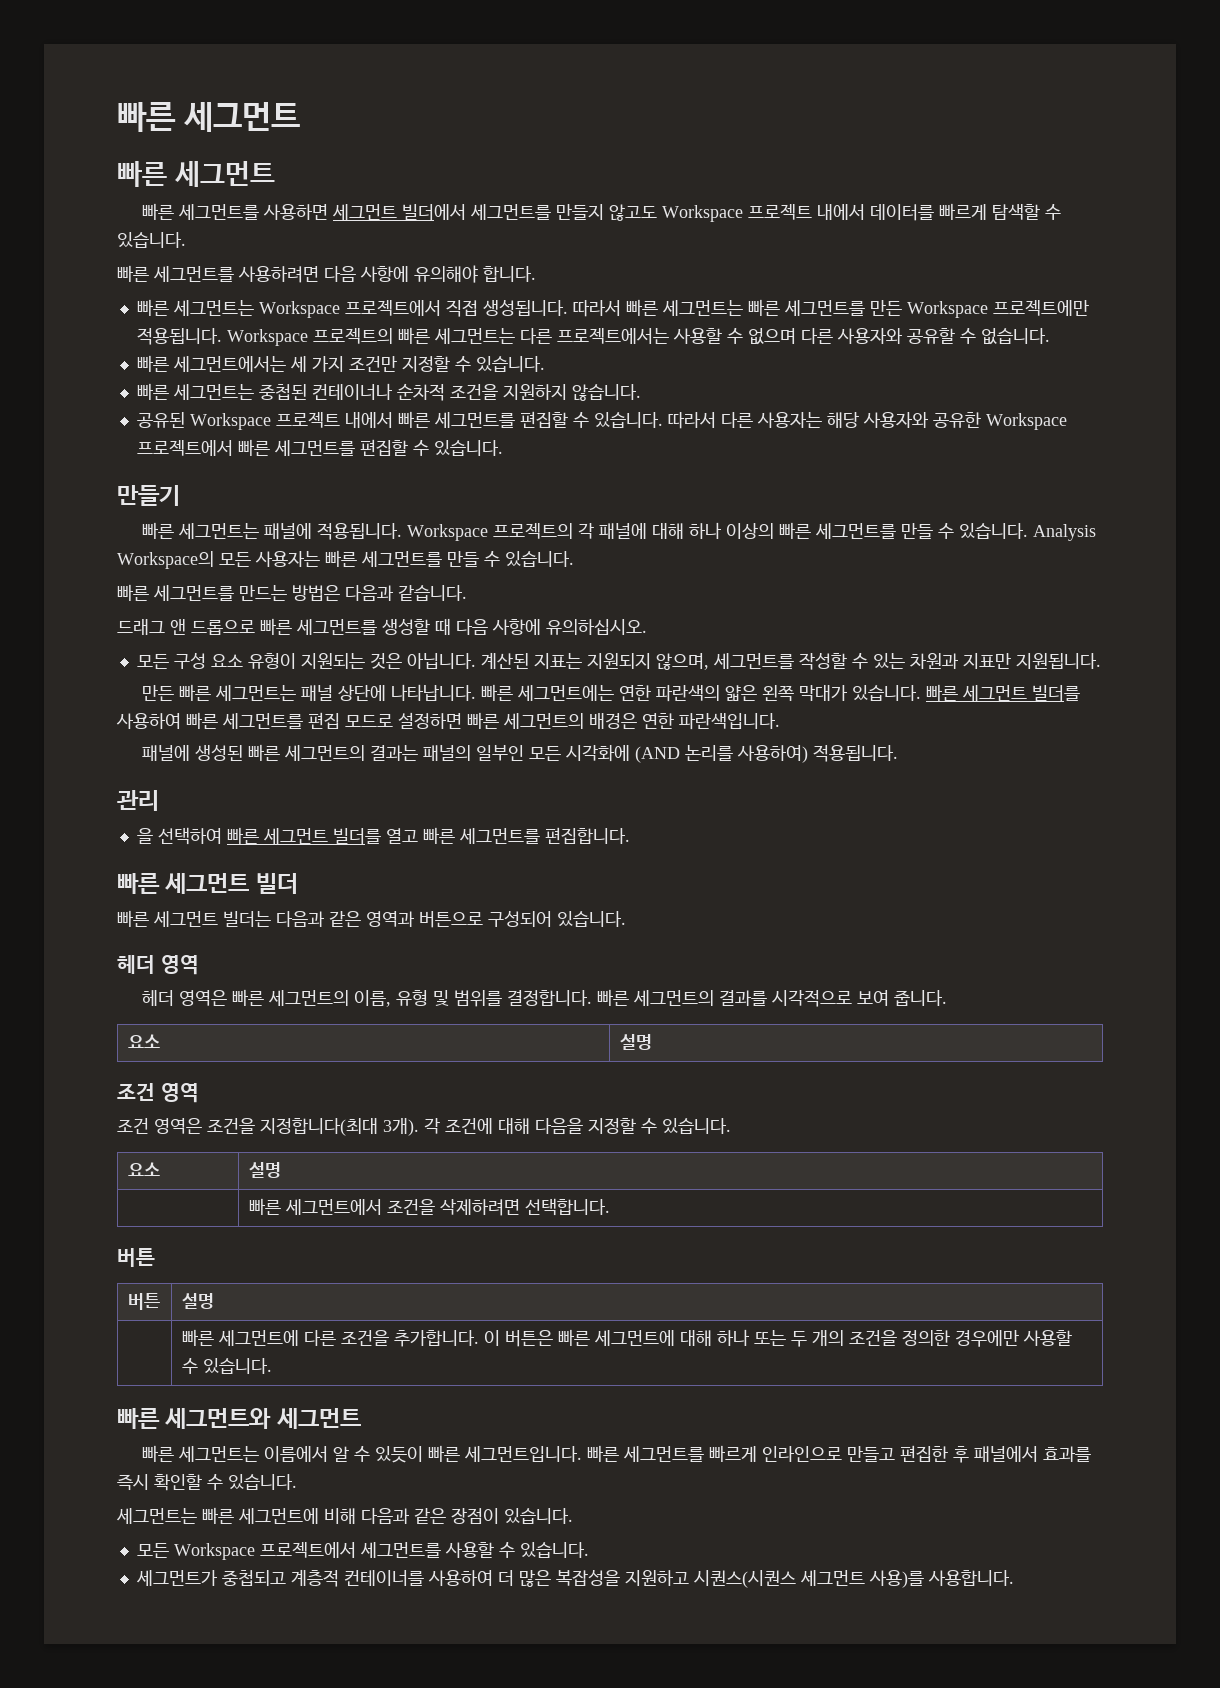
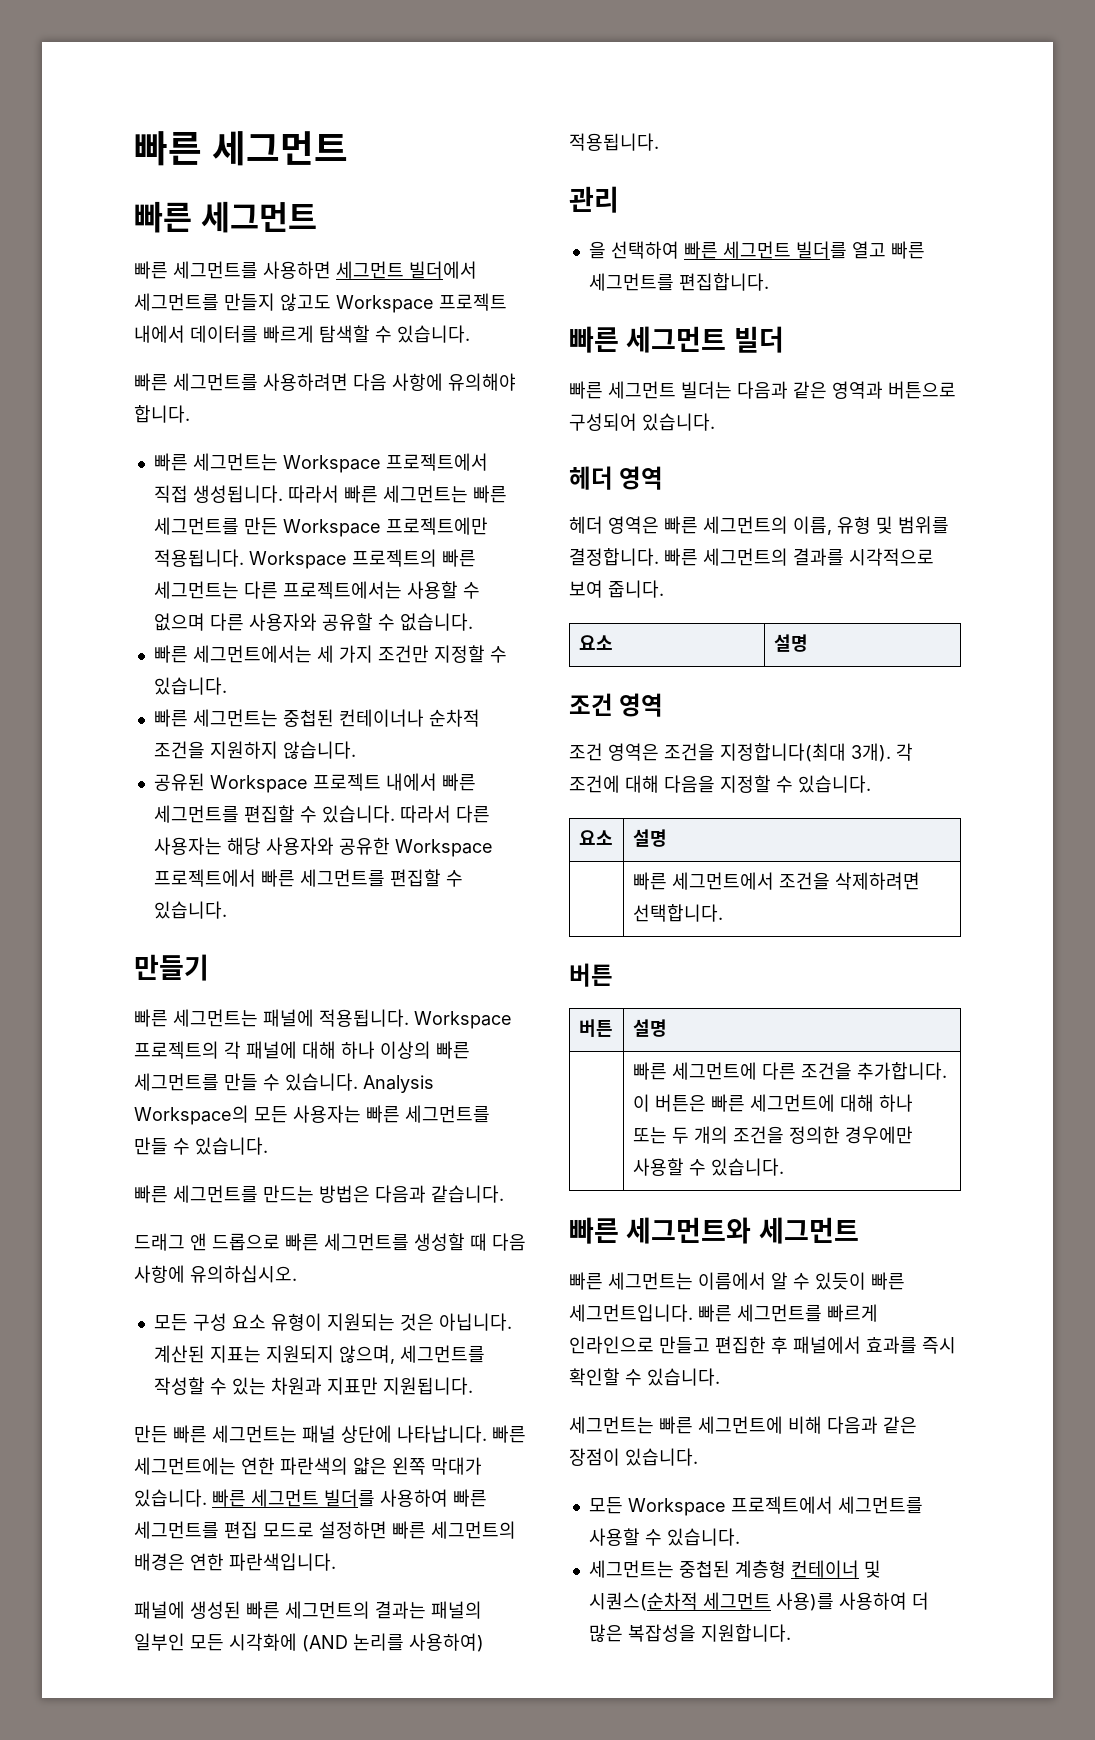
- 세그먼트가 중첩되고 계층적 컨테이너를 사용하여 더 많은 복잡성을 지원하고 시퀀스(시퀀스 세그먼트 사용)를 사용합니다.
+ 세그먼트는 중첩된 계층형 컨테이너 및 시퀀스(순차적 세그먼트 사용)를 사용하여 더 많은 복잡성을 지원합니다.

